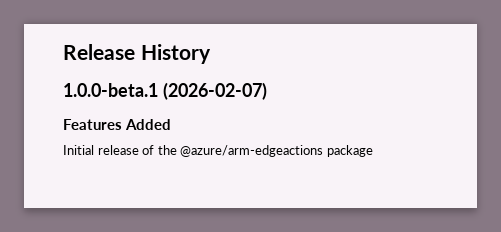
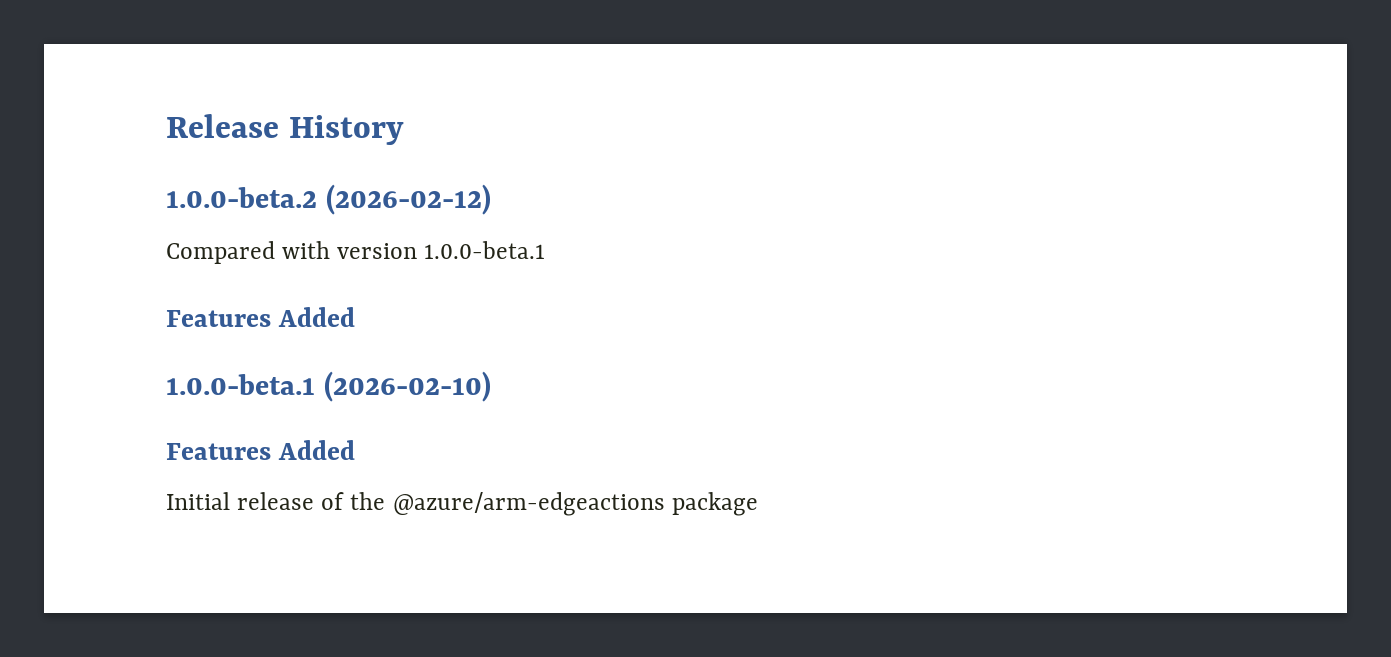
- 1.0.0-beta.1 (2026-02-07)
+ 1.0.0-beta.2 (2026-02-12)
+ Compared with version 1.0.0-beta.1
+ Features Added
+ 1.0.0-beta.1 (2026-02-10)

